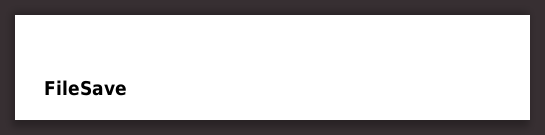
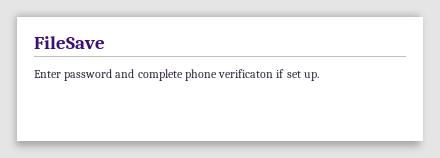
+ Enter password and complete phone verificaton if set up.

